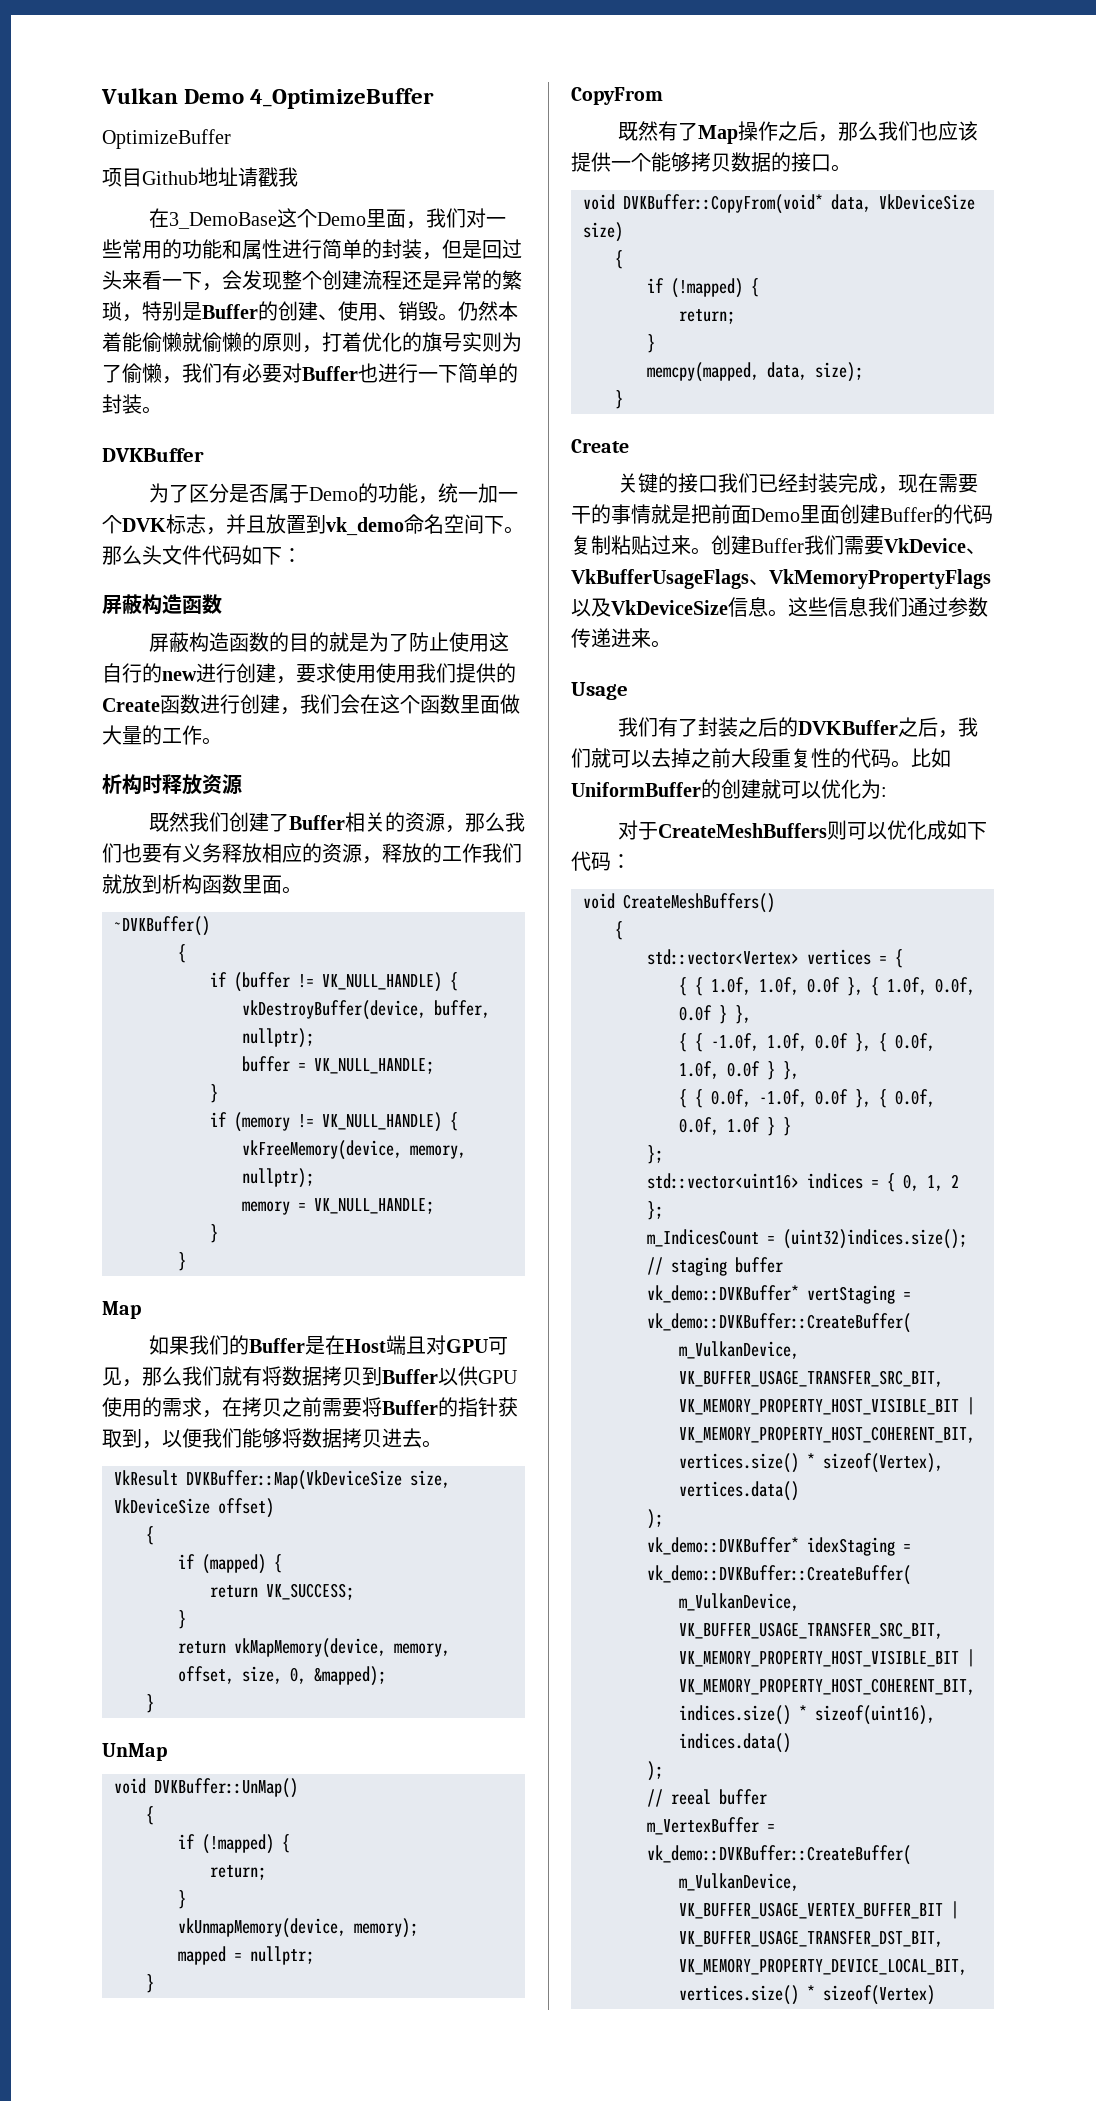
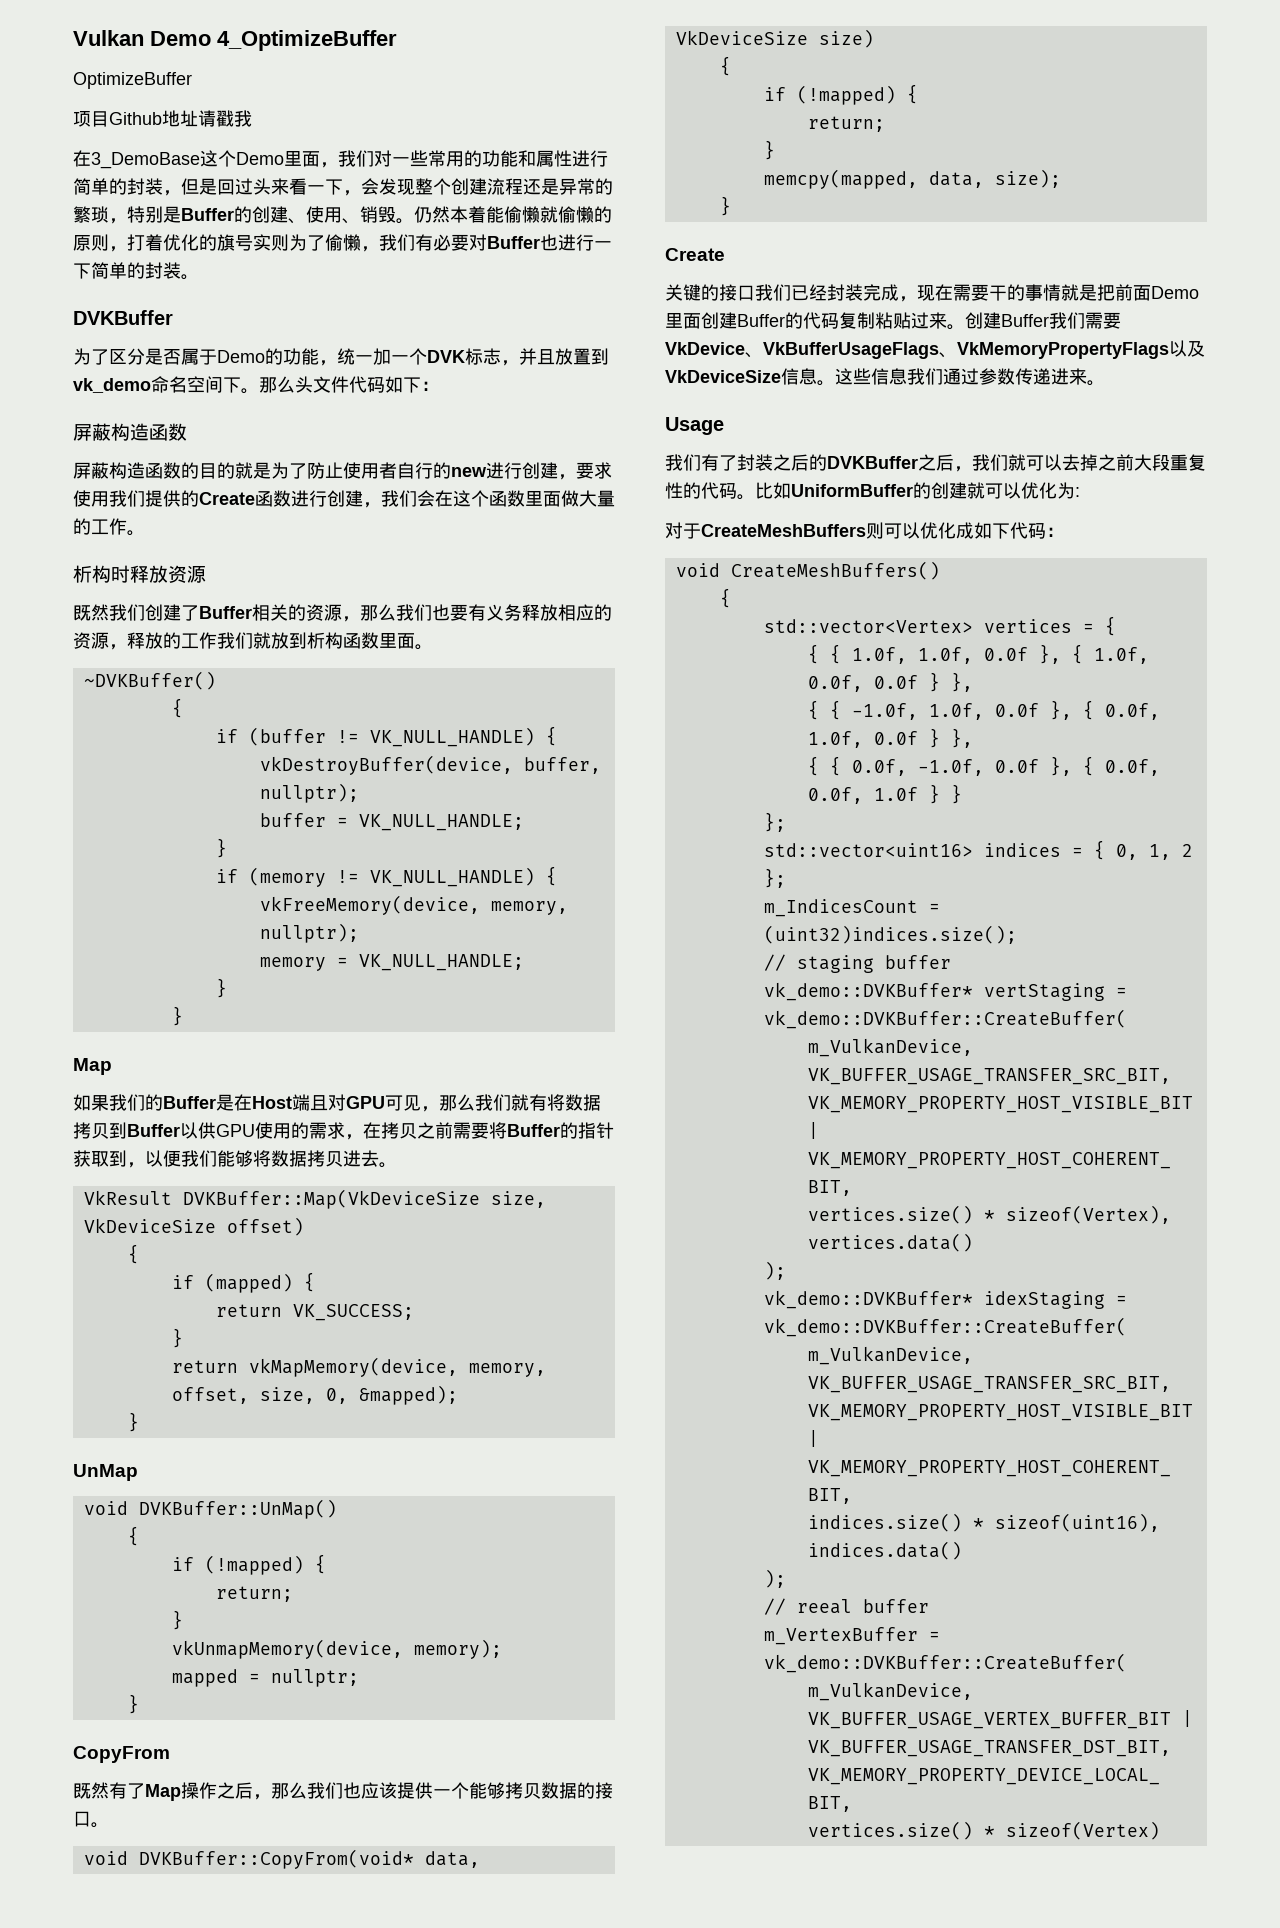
- 屏蔽构造函数的目的就是为了防止使用这自行的new进行创建，要求使用使用我们提供的Create函数进行创建，我们会在这个函数里面做大量的工作。
+ 屏蔽构造函数的目的就是为了防止使用者自行的new进行创建，要求使用我们提供的Create函数进行创建，我们会在这个函数里面做大量的工作。

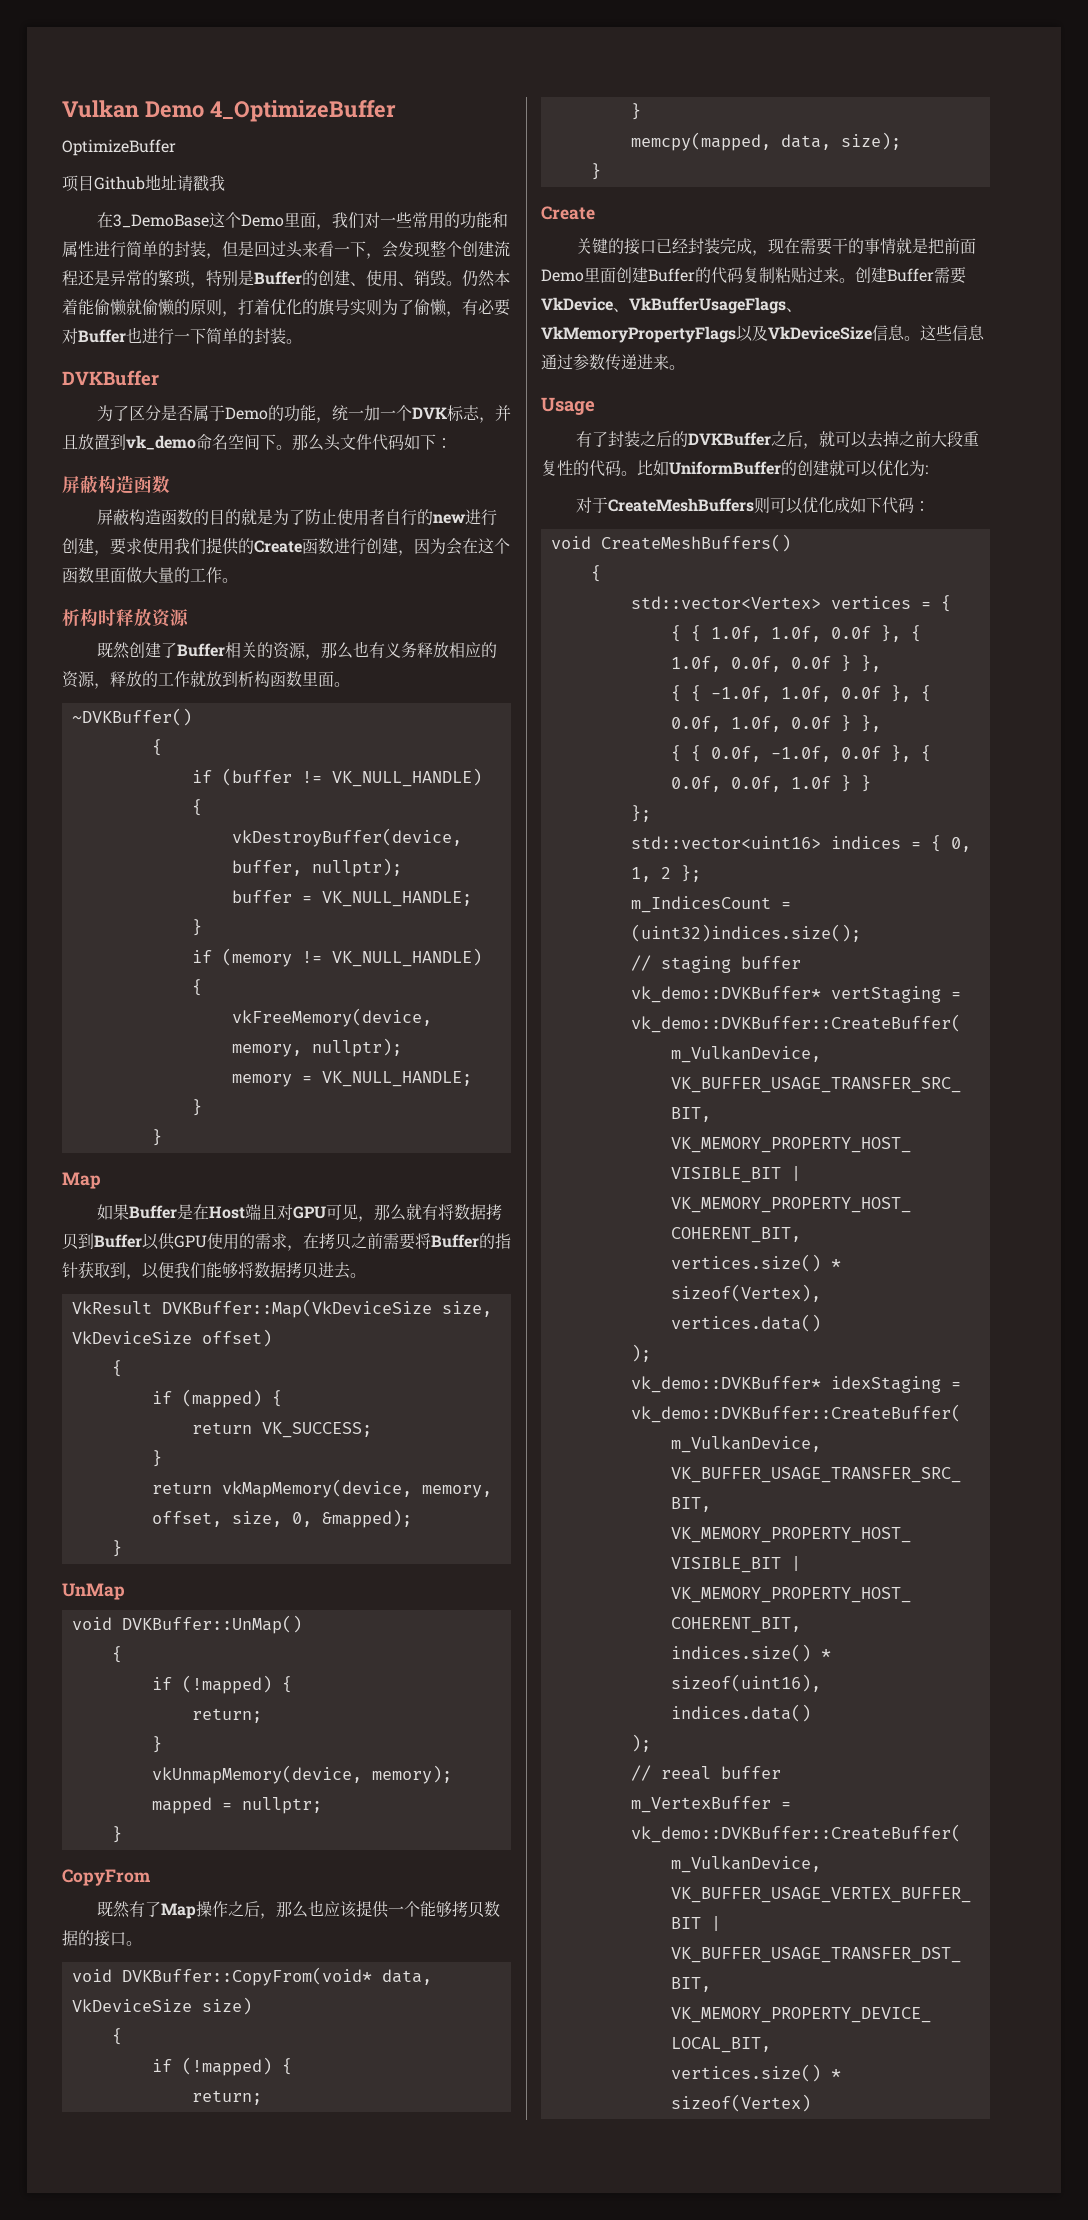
- 仍然本着能偷懒就偷懒的原则，打着优化的旗号实则为了偷懒，我们有必要对Buffer也进行一下简单的封装。
+ 仍然本着能偷懒就偷懒的原则，打着优化的旗号实则为了偷懒，有必要对Buffer也进行一下简单的封装。
- 屏蔽构造函数的目的就是为了防止使用者自行的new进行创建，要求使用我们提供的Create函数进行创建，我们会在这个函数里面做大量的工作。
+ 屏蔽构造函数的目的就是为了防止使用者自行的new进行创建，要求使用我们提供的Create函数进行创建，因为会在这个函数里面做大量的工作。
- 既然我们创建了Buffer相关的资源，那么我们也要有义务释放相应的资源，释放的工作我们就放到析构函数里面。
+ 既然创建了Buffer相关的资源，那么也有义务释放相应的资源，释放的工作就放到析构函数里面。
- 如果我们的Buffer是在Host端且对GPU可见，那么我们就有将数据拷贝到Buffer以供GPU使用的需求，在拷贝之前需要将Buffer的指针获取到，以便我们能够将数据拷贝进去。
+ 如果Buffer是在Host端且对GPU可见，那么就有将数据拷贝到Buffer以供GPU使用的需求，在拷贝之前需要将Buffer的指针获取到，以便我们能够将数据拷贝进去。
- 既然有了Map操作之后，那么我们也应该提供一个能够拷贝数据的接口。
+ 既然有了Map操作之后，那么也应该提供一个能够拷贝数据的接口。
- 关键的接口我们已经封装完成，现在需要干的事情就是把前面Demo里面创建Buffer的代码复制粘贴过来。
+ 关键的接口已经封装完成，现在需要干的事情就是把前面Demo里面创建Buffer的代码复制粘贴过来。
- 创建Buffer我们需要VkDevice、VkBufferUsageFlags、VkMemoryPropertyFlags以及VkDeviceSize信息。
+ 创建Buffer需要VkDevice、VkBufferUsageFlags、VkMemoryPropertyFlags以及VkDeviceSize信息。
- 这些信息我们通过参数传递进来。
+ 这些信息通过参数传递进来。
- 我们有了封装之后的DVKBuffer之后，我们就可以去掉之前大段重复性的代码。
+ 有了封装之后的DVKBuffer之后，就可以去掉之前大段重复性的代码。

